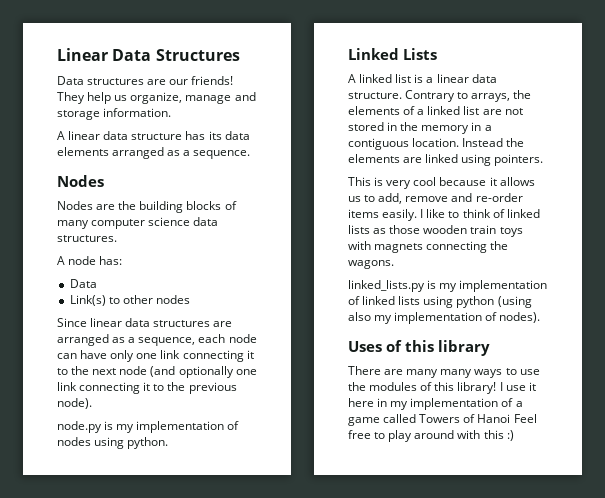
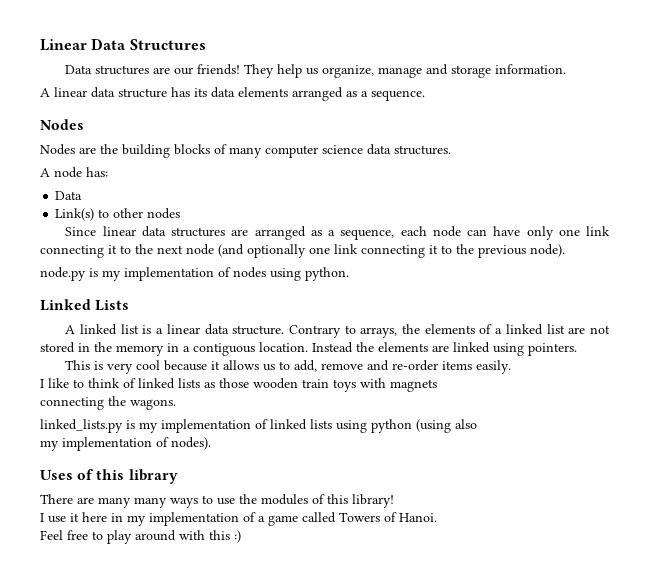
- This is very cool because it allows us to add, remove and re-order items easily. I like to think of linked lists as those wooden train toys with magnets connecting the wagons.
+ This is very cool because it allows us to add, remove and re-order items easily.
+ I like to think of linked lists as those wooden train toys with magnets
+ connecting the wagons.
- linked_lists.py is my implementation of linked lists using python (using also my implementation of nodes).
+ linked_lists.py is my implementation of linked lists using python (using also
+ my implementation of nodes).
- There are many many ways to use the modules of this library! I use it here in my implementation of a game called Towers of Hanoi Feel free to play around with this :)
+ There are many many ways to use the modules of this library!
+ I use it here in my implementation of a game called Towers of Hanoi.
+ Feel free to play around with this :)

